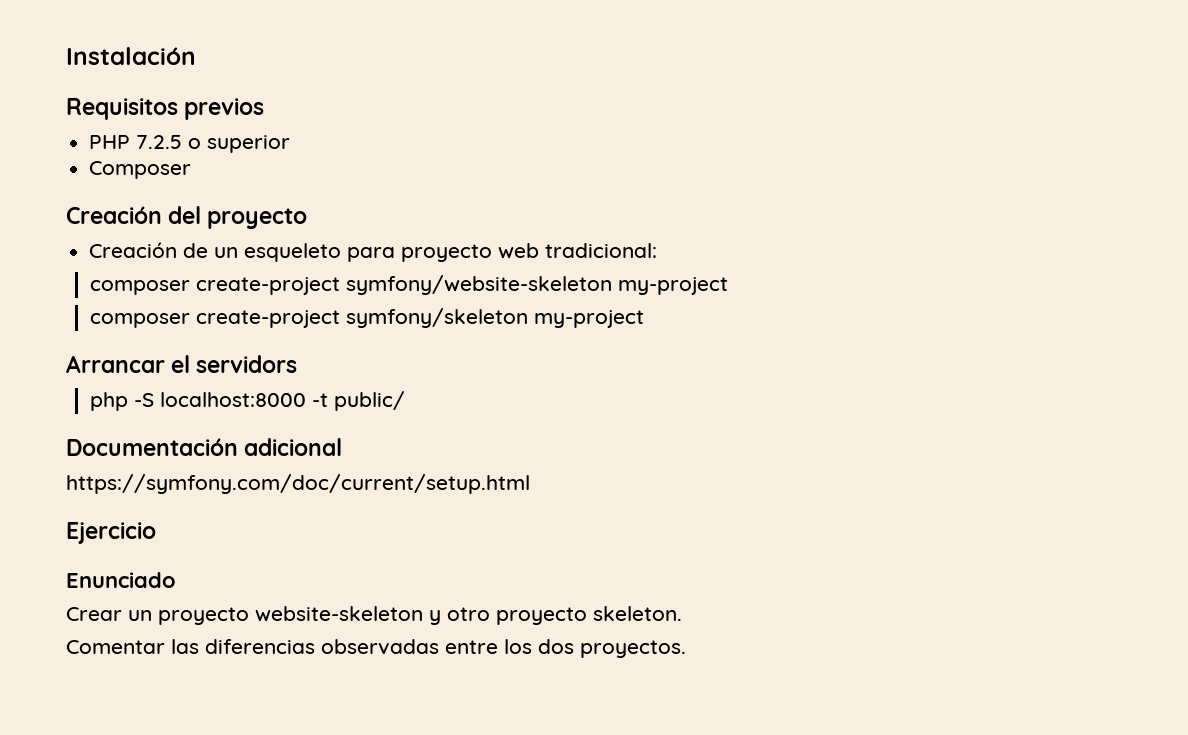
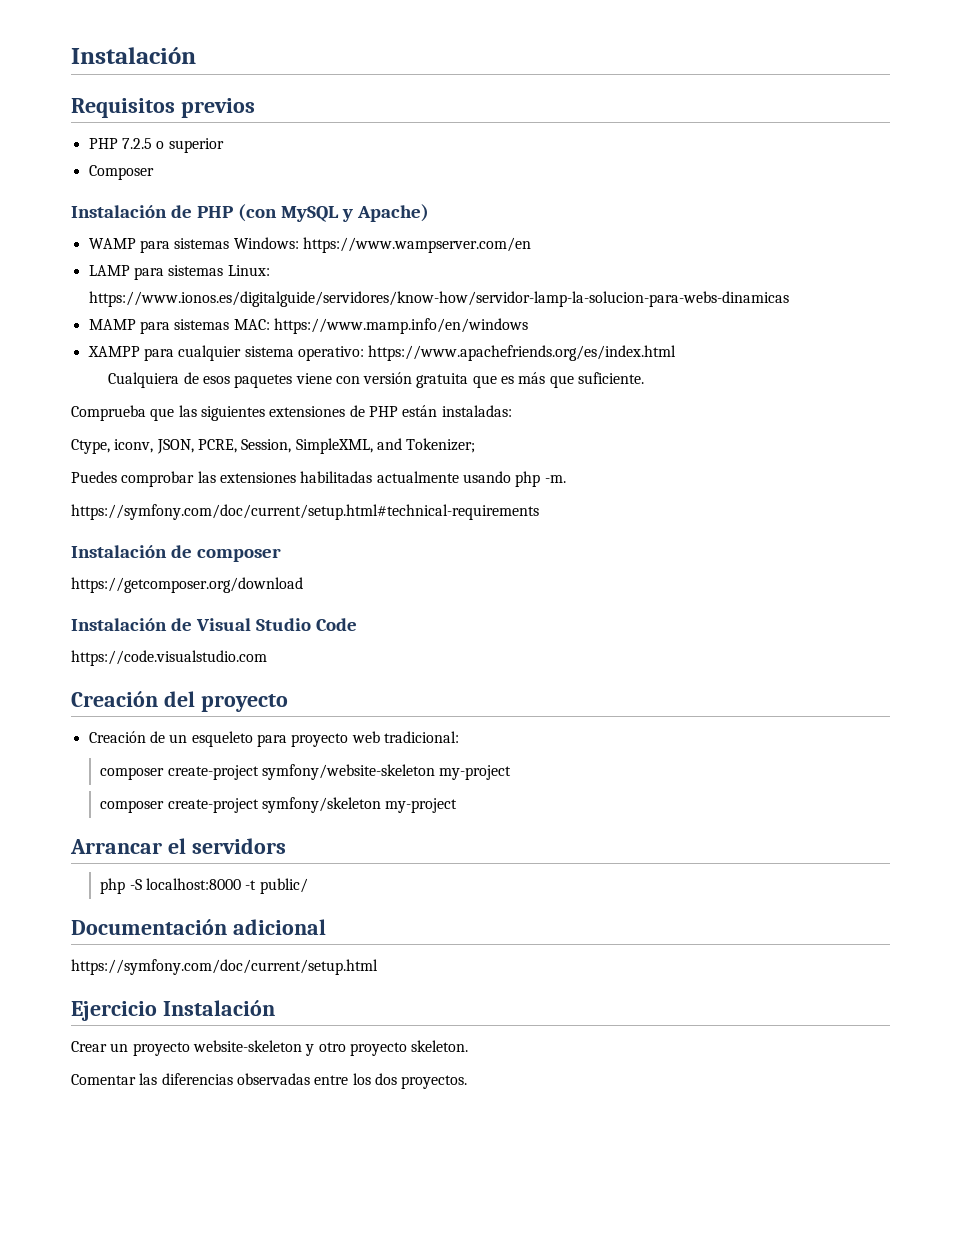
+ Instalación de PHP (con MySQL y Apache)
+ WAMP para sistemas Windows: https://www.wampserver.com/en
+ LAMP para sistemas Linux: https://www.ionos.es/digitalguide/servidores/know-how/servidor-lamp-la-solucion-para-webs-dinamicas
+ MAMP para sistemas MAC: https://www.mamp.info/en/windows
+ XAMPP para cualquier sistema operativo: https://www.apachefriends.org/es/index.html
+ Cualquiera de esos paquetes viene con versión gratuita que es más que suficiente.
+ Comprueba que las siguientes extensiones de PHP están instaladas:
+ Ctype, iconv, JSON, PCRE, Session, SimpleXML, and Tokenizer;
+ Puedes comprobar las extensiones habilitadas actualmente usando php -m.
+ https://symfony.com/doc/current/setup.html#technical-requirements
+ Instalación de composer
+ https://getcomposer.org/download
+ Instalación de Visual Studio Code
+ https://code.visualstudio.com
- Ejercicio
- Enunciado
+ Ejercicio Instalación

